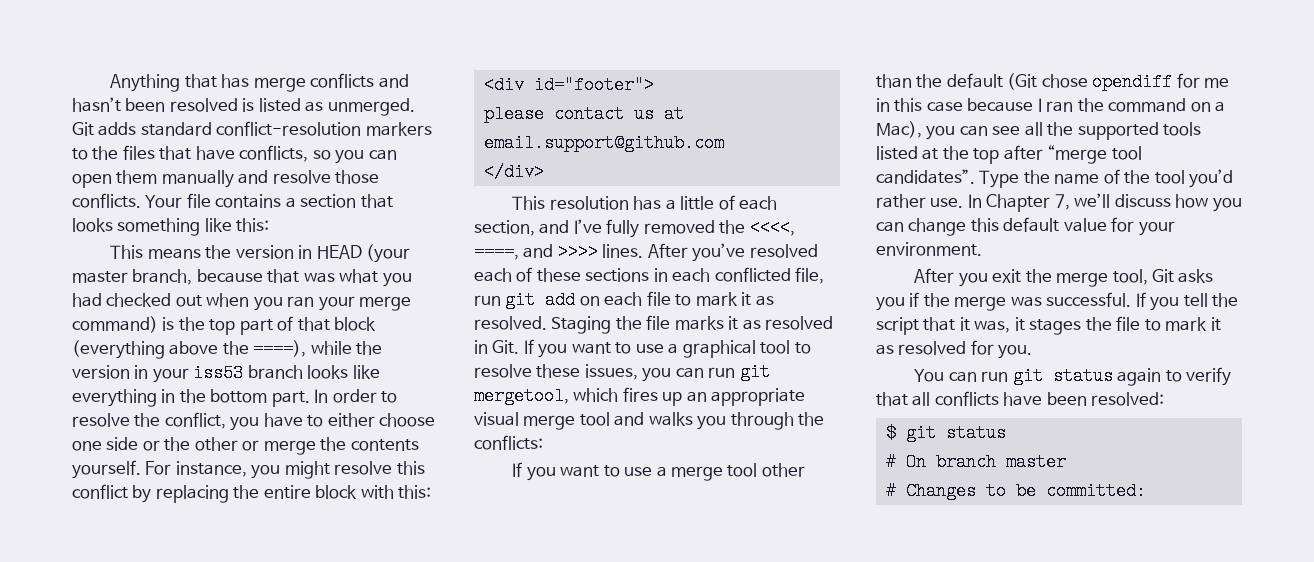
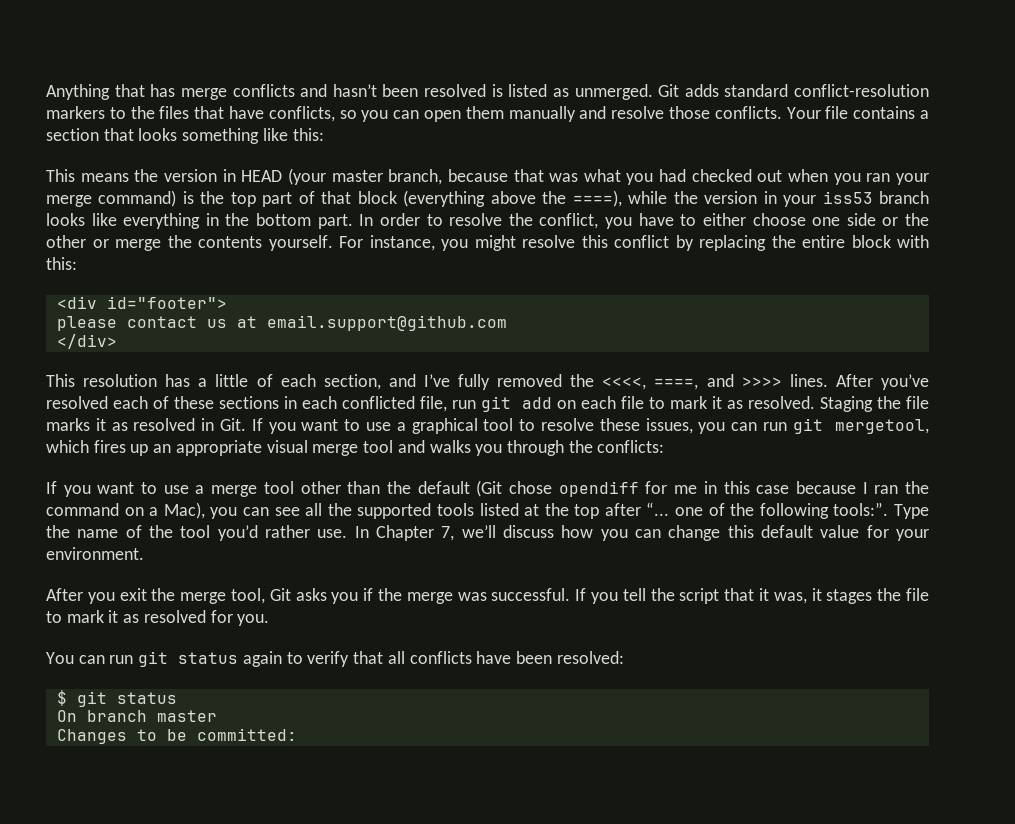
- If you want to use a merge tool other than the default (Git chose opendiff for me in this case because I ran the command on a Mac), you can see all the supported tools listed at the top after “merge tool candidates”.
+ If you want to use a merge tool other than the default (Git chose opendiff for me in this case because I ran the command on a Mac), you can see all the supported tools listed at the top after “... one of the following tools:”.
- # On branch master
+ On branch master
- # Changes to be committed:
+ Changes to be committed:

